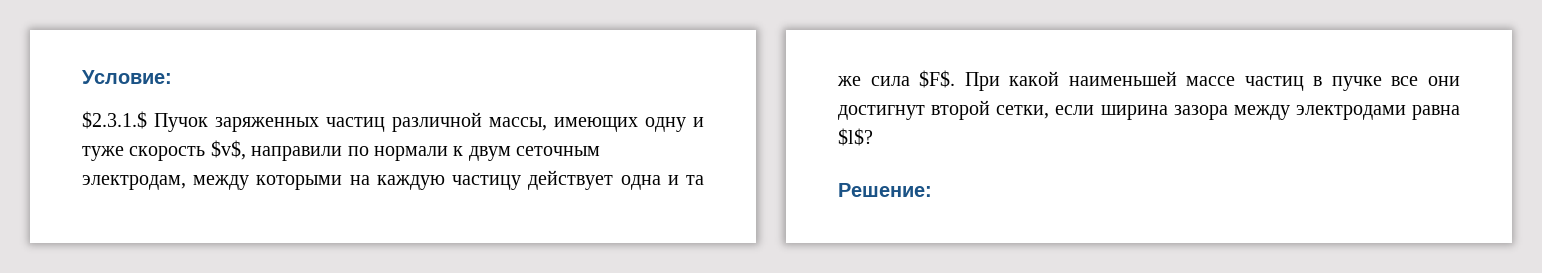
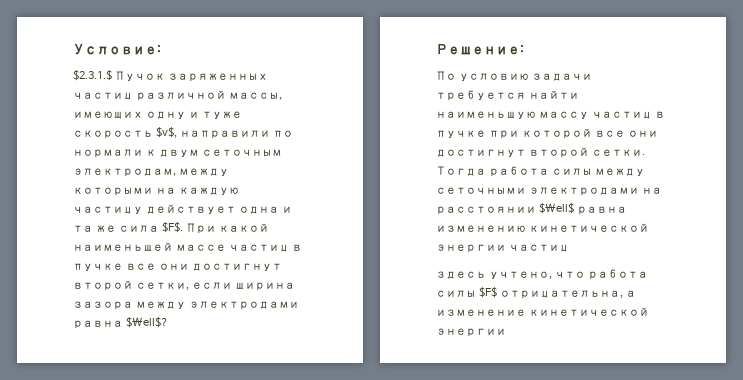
- При какой наименьшей массе частиц в пучке все они достигнут второй сетки, если ширина зазора между электродами равна $l$?
+ При какой наименьшей массе частиц в пучке все они достигнут второй сетки, если ширина зазора между электродами равна $\ell$?
+ По условию задачи требуется найти наименьшую массу частиц в пучке при которой все они достигнут второй сетки. Тогда работа силы между сеточными электродами на расстоянии $\ell$ равна изменению кинетической энергии частиц
+ здесь учтено, что работа силы $F$ отрицательна, а изменение кинетической энергии

